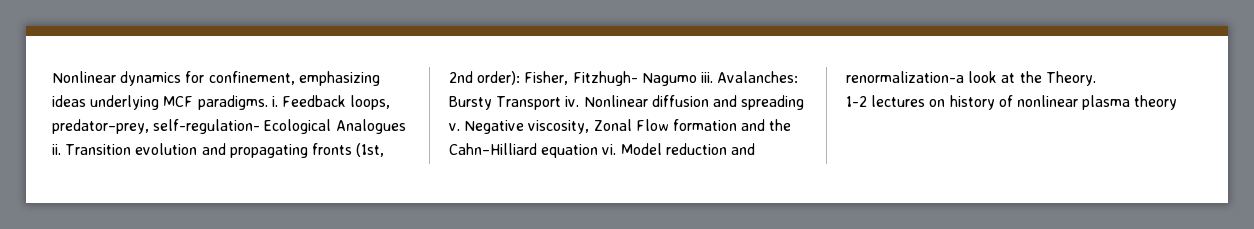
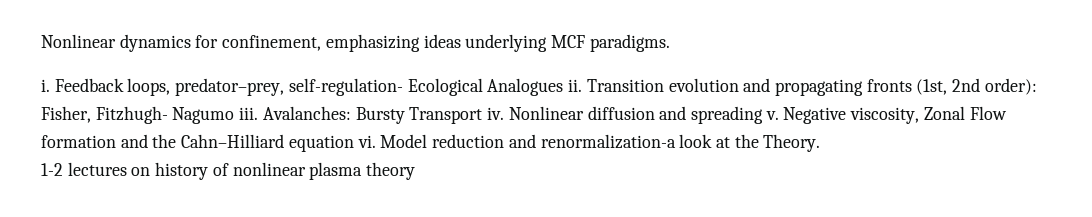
- Nonlinear dynamics for confinement, emphasizing ideas underlying MCF paradigms. i.
+ Nonlinear dynamics for confinement, emphasizing ideas underlying MCF paradigms.
+ i.

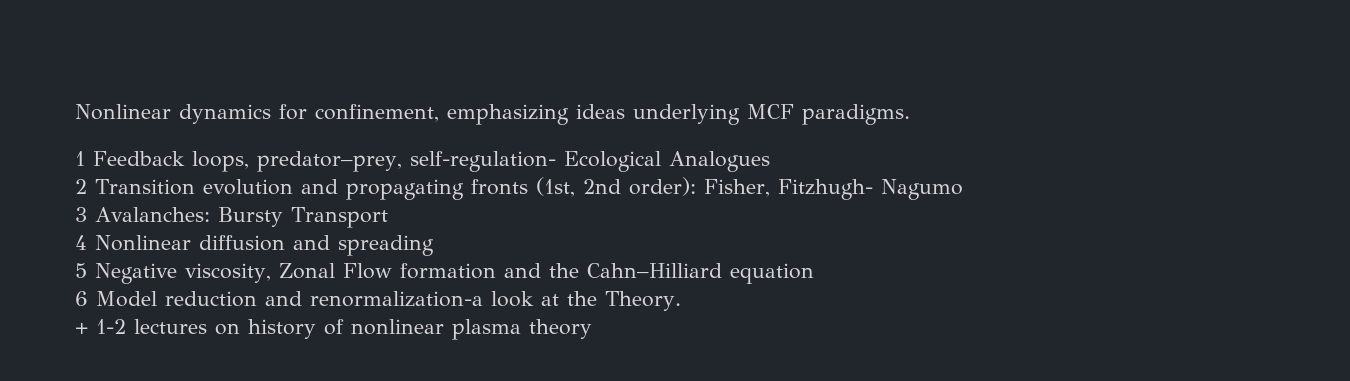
- i. Feedback loops, predator–prey, self-regulation- Ecological Analogues ii. Transition evolution and propagating fronts (1st, 2nd order): Fisher, Fitzhugh- Nagumo iii. Avalanches: Bursty Transport iv. Nonlinear diffusion and spreading v. Negative viscosity, Zonal Flow formation and the Cahn–Hilliard equation vi. Model reduction and renormalization-a look at the Theory.
+ 1 Feedback loops, predator–prey, self-regulation- Ecological Analogues
+ 2 Transition evolution and propagating fronts (1st, 2nd order): Fisher, Fitzhugh- Nagumo
+ 3 Avalanches: Bursty Transport
+ 4 Nonlinear diffusion and spreading
+ 5 Negative viscosity, Zonal Flow formation and the Cahn–Hilliard equation
+ 6 Model reduction and renormalization-a look at the Theory.
- 1-2 lectures on history of nonlinear plasma theory
+ + 1-2 lectures on history of nonlinear plasma theory

